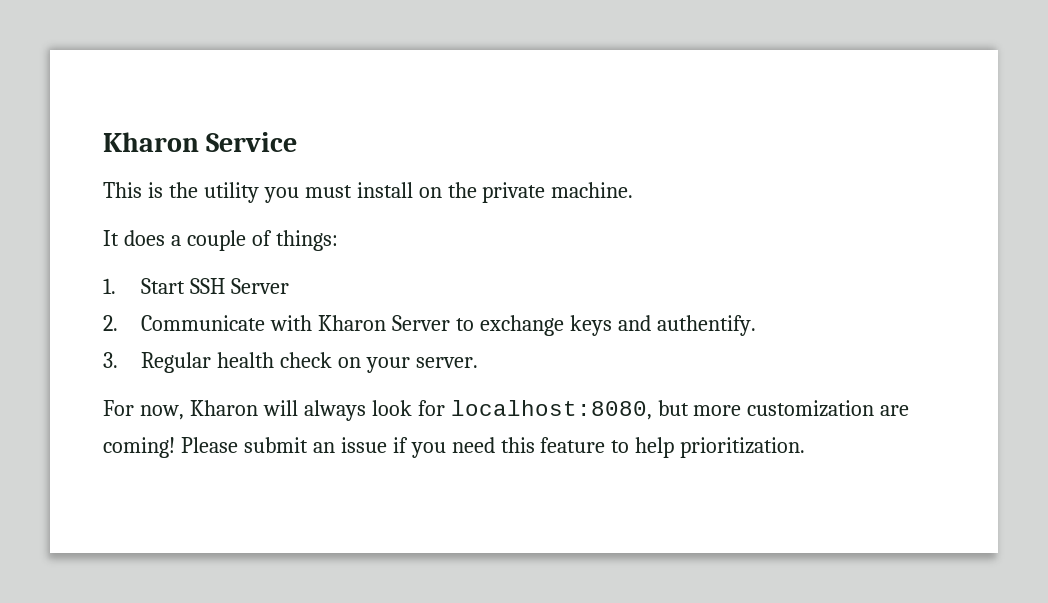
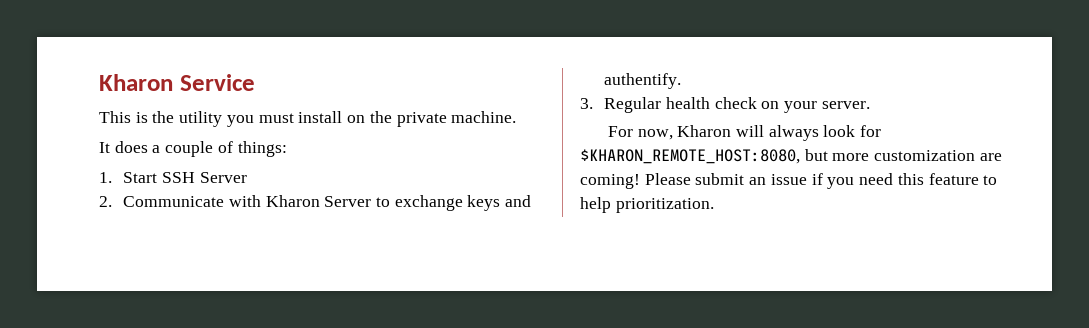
- For now, Kharon will always look for localhost:8080, but more customization are coming!
+ For now, Kharon will always look for $KHARON_REMOTE_HOST:8080, but more customization are coming!

